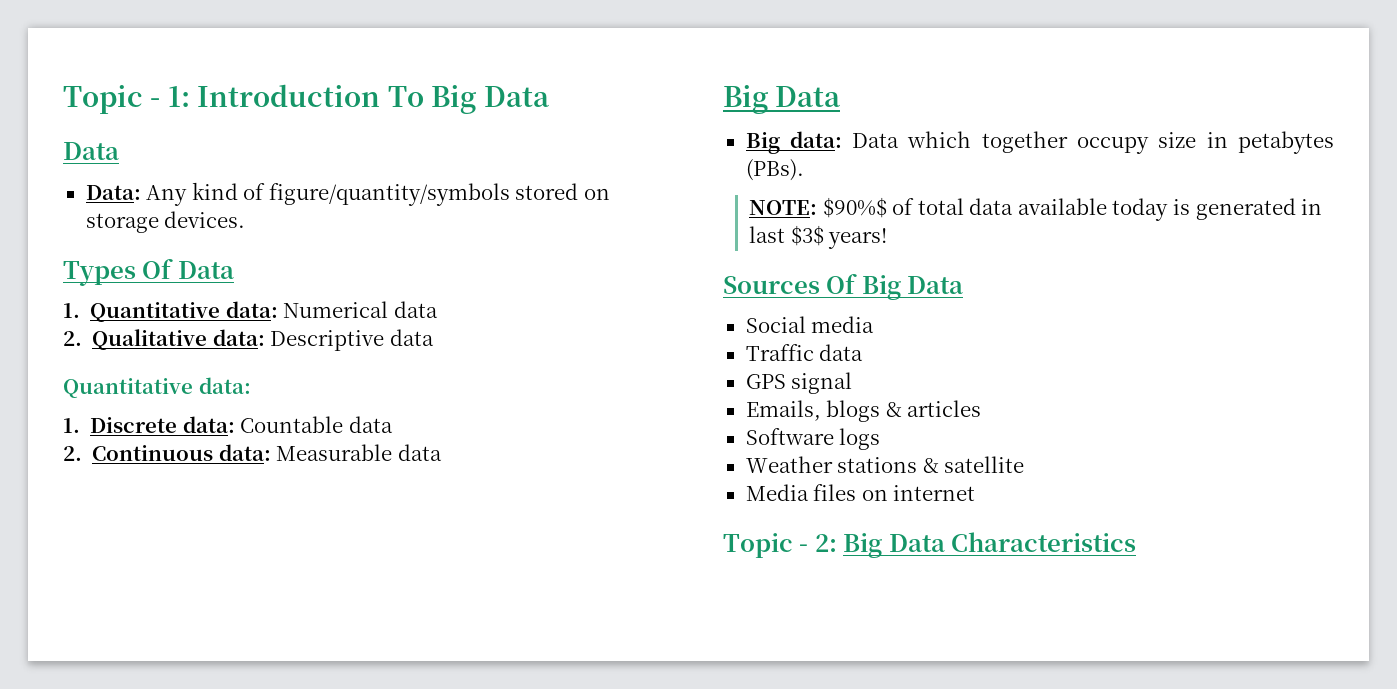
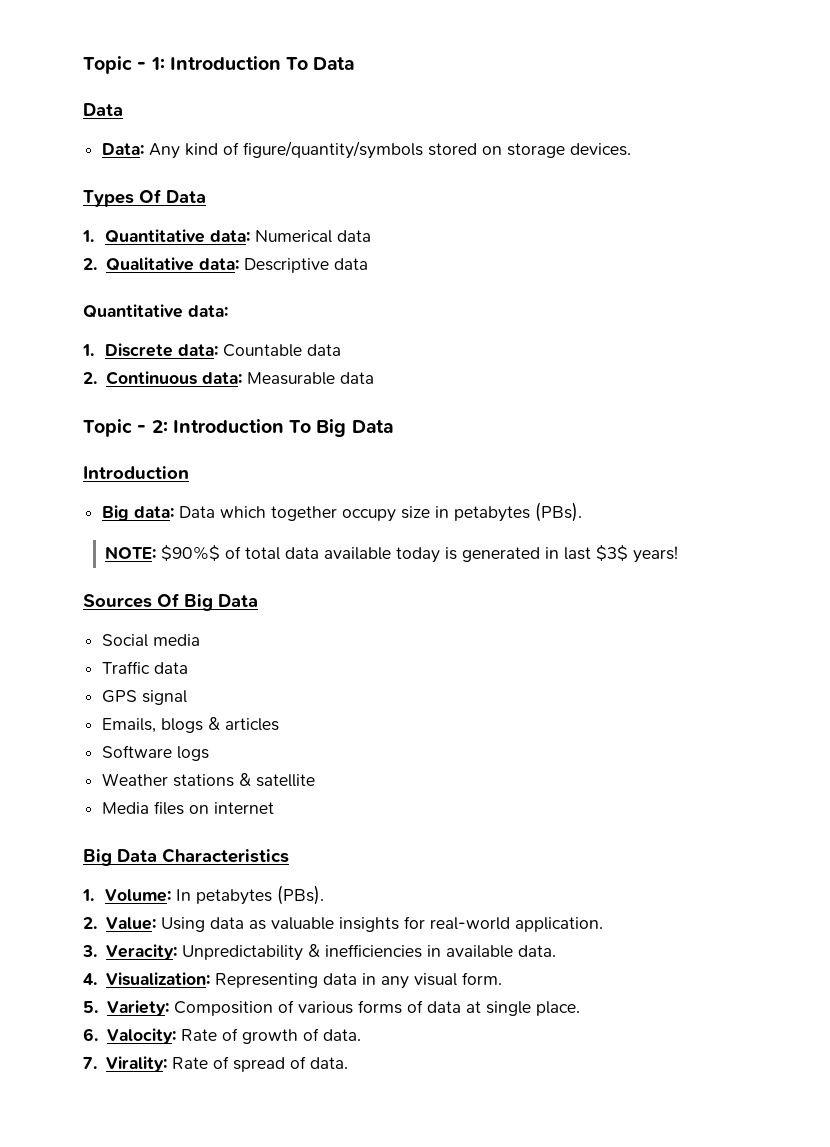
- Topic - 1: Introduction To Big Data
+ Topic - 1: Introduction To Data
  2. Continuous data: Measurable data
- Big Data
+ Topic - 2: Introduction To Big Data
+ Introduction
- Topic - 2: Big Data Characteristics
+ Big Data Characteristics
+ 1. Volume: In petabytes (PBs).
+ 2. Value: Using data as valuable insights for real-world application.
+ 3. Veracity: Unpredictability & inefficiencies in available data.
+ 4. Visualization: Representing data in any visual form.
+ 5. Variety: Composition of various forms of data at single place.
+ 6. Valocity: Rate of growth of data.
+ 7. Virality: Rate of spread of data.

